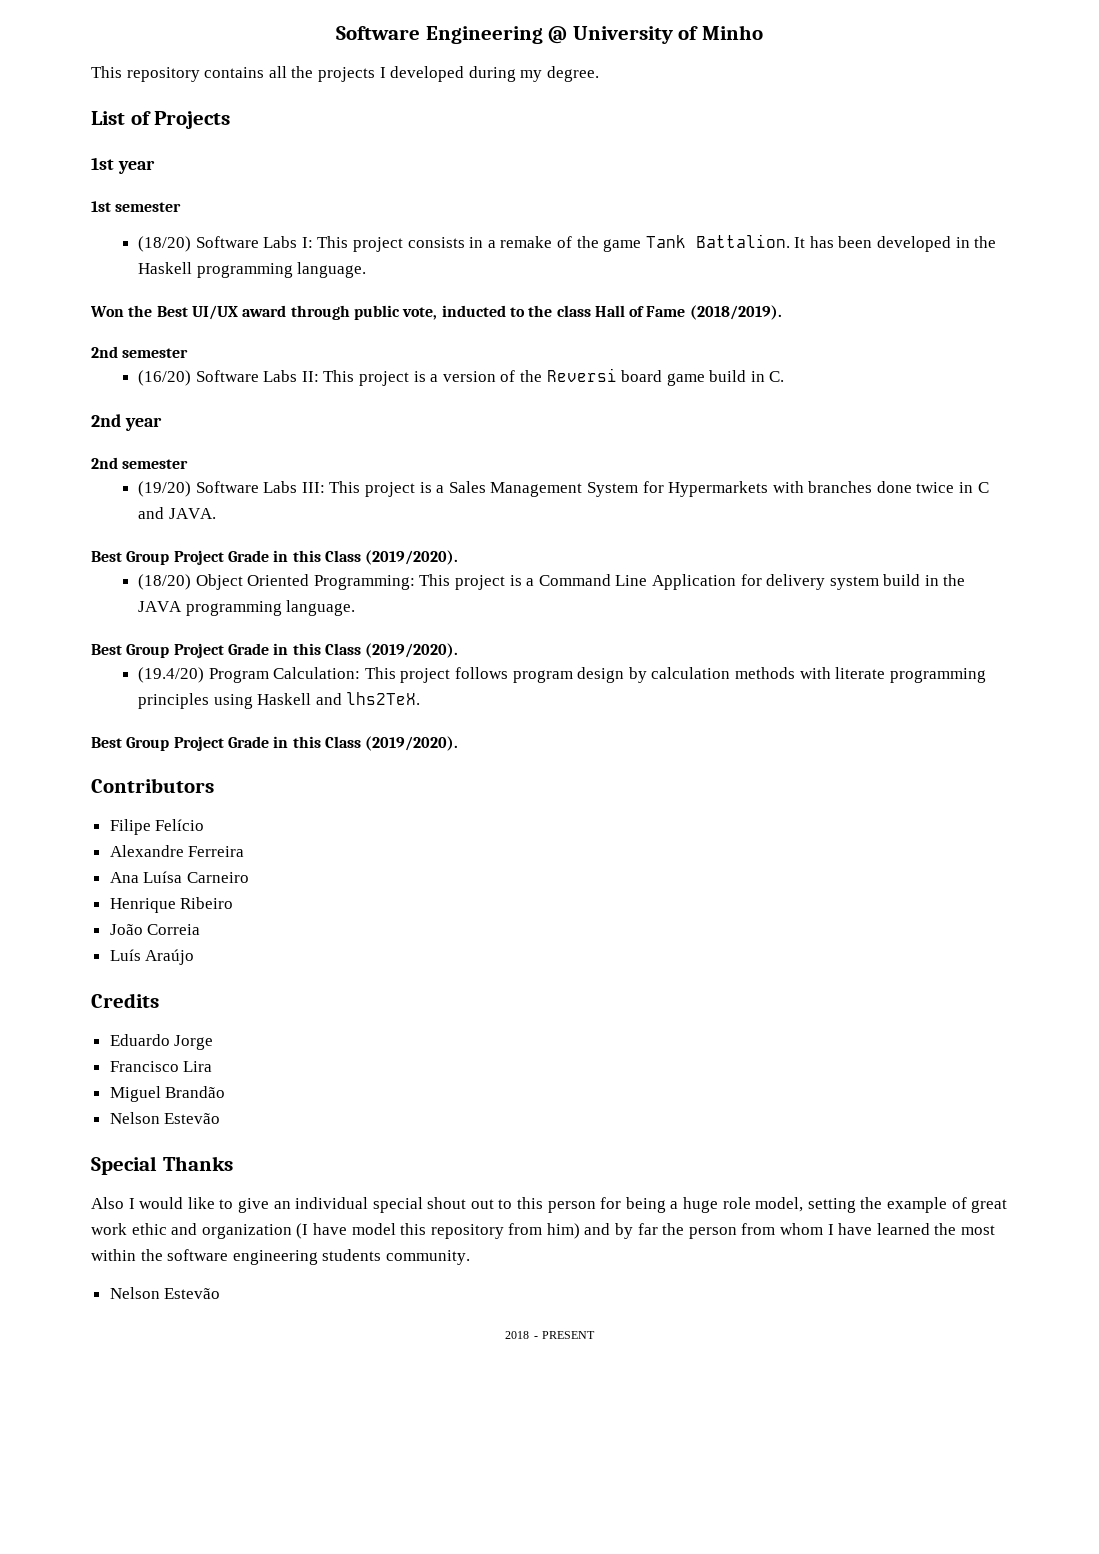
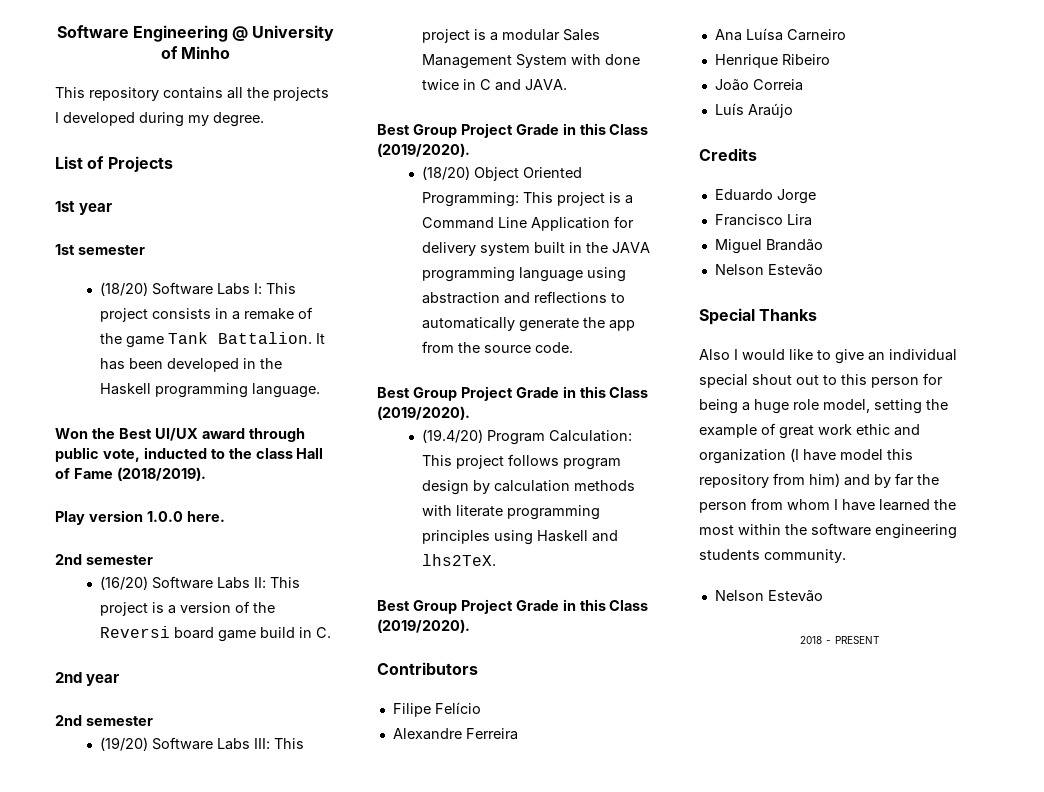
+ Play version 1.0.0 here.
- (19/20) Software Labs III: This project is a Sales Management System for Hypermarkets with branches done twice in C and JAVA.
+ (19/20) Software Labs III: This project is a modular Sales Management System with done twice in C and JAVA.
- (18/20) Object Oriented Programming: This project is a Command Line Application for delivery system build in the JAVA programming language.
+ (18/20) Object Oriented Programming: This project is a Command Line Application for delivery system built in the JAVA programming language using abstraction and reflections to automatically generate the app from the source code.

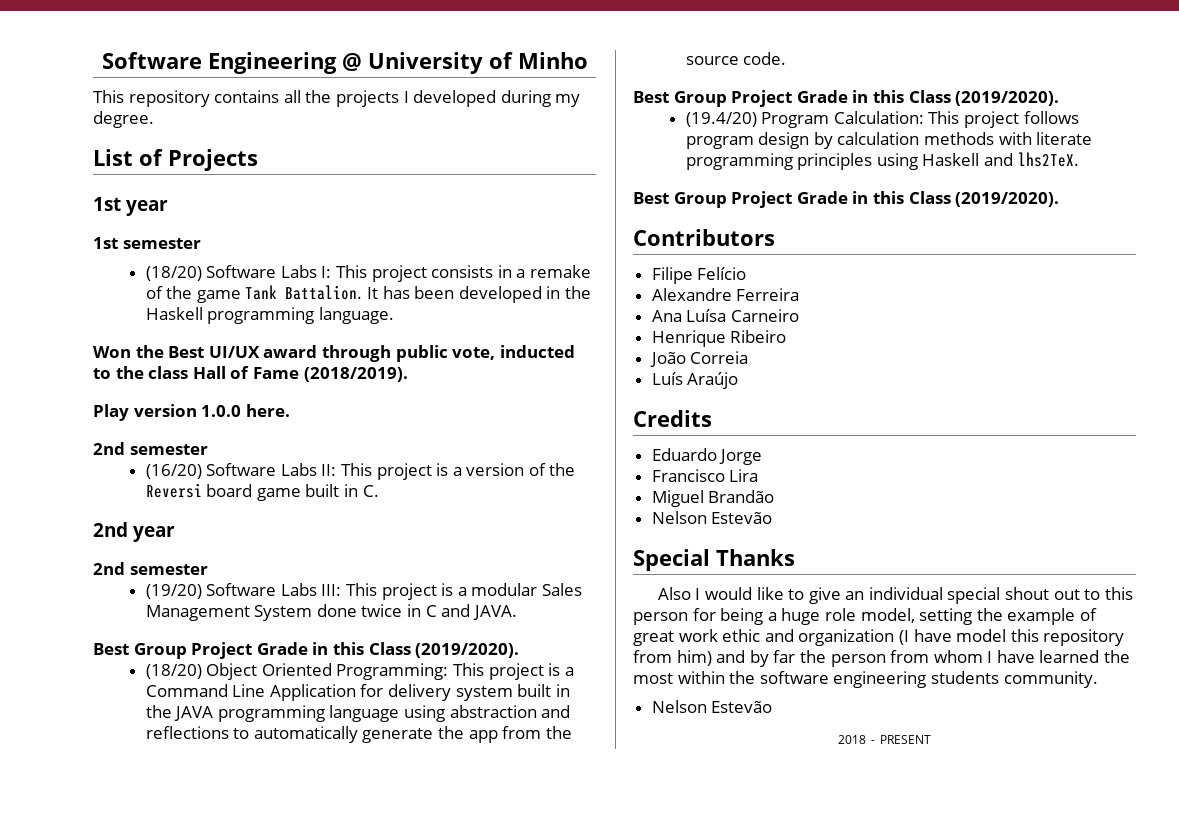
- (16/20) Software Labs II: This project is a version of the Reversi board game build in C.
+ (16/20) Software Labs II: This project is a version of the Reversi board game built in C.
- (19/20) Software Labs III: This project is a modular Sales Management System with done twice in C and JAVA.
+ (19/20) Software Labs III: This project is a modular Sales Management System done twice in C and JAVA.

